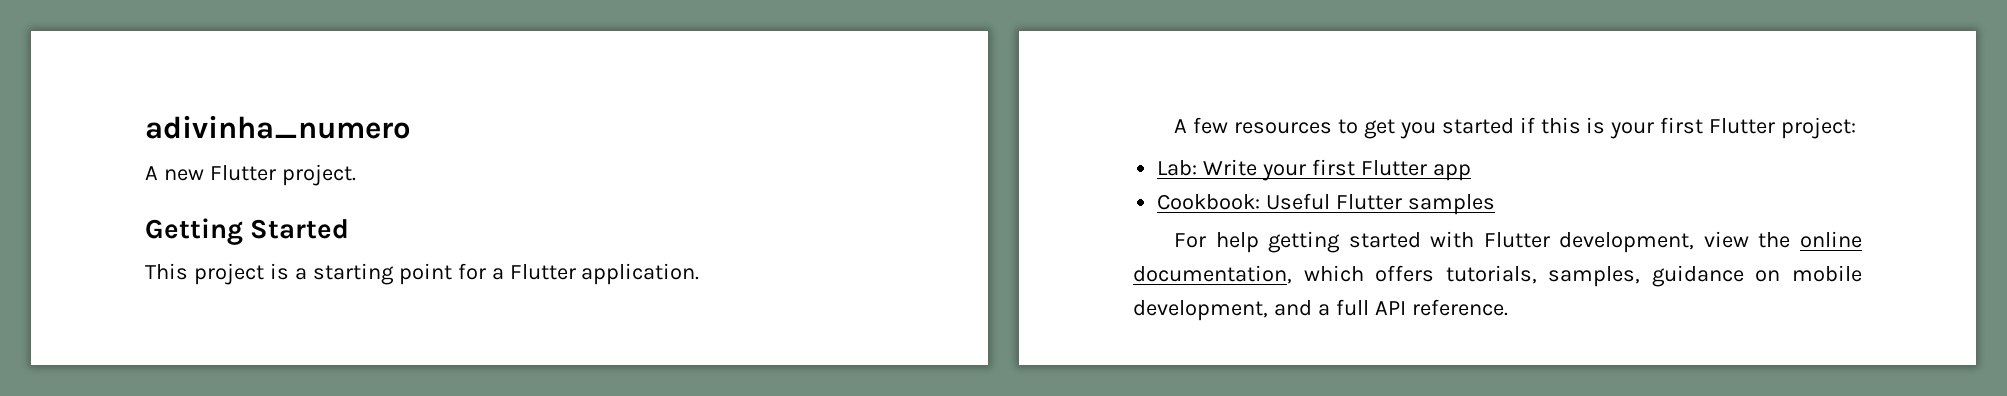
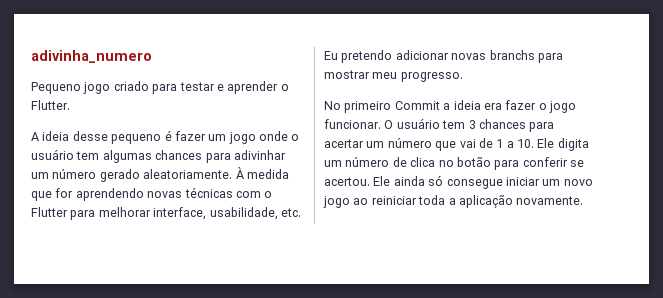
- A new Flutter project.
- Getting Started
- This project is a starting point for a Flutter application.
- A few resources to get you started if this is your first Flutter project:
- Lab: Write your first Flutter app
- Cookbook: Useful Flutter samples
- For help getting started with Flutter development, view the online documentation, which offers tutorials, samples, guidance on mobile development, and a full API reference.
+ Pequeno jogo criado para testar e aprender o Flutter.
+ A ideia desse pequeno é fazer um jogo onde o usuário tem algumas chances para adivinhar um número gerado aleatoriamente. À medida que for aprendendo novas técnicas com o Flutter para melhorar interface, usabilidade, etc. Eu pretendo adicionar novas branchs para mostrar meu progresso.
+ No primeiro Commit a ideia era fazer o jogo funcionar. O usuário tem 3 chances para acertar um número que vai de 1 a 10. Ele digita um número de clica no botão para conferir se acertou. Ele ainda só consegue iniciar um novo jogo ao reiniciar toda a aplicação novamente.

